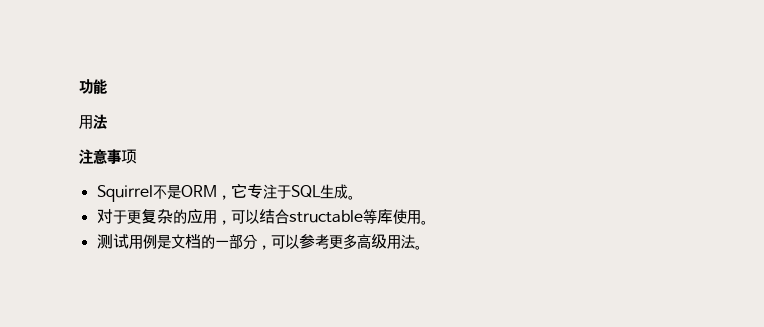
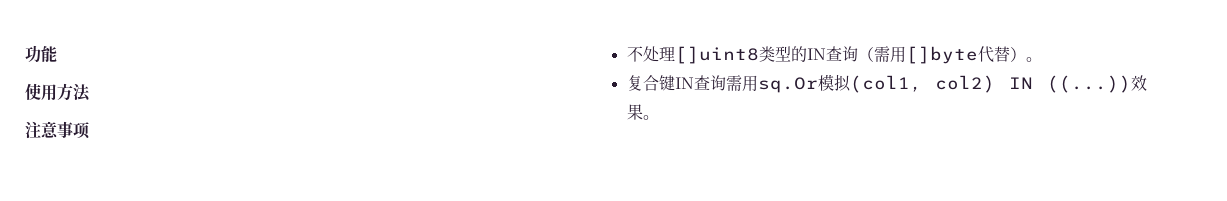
  功能
- 用法
+ 使用方法
- Squirrel不是ORM，它专注于SQL生成。
- 对于更复杂的应用，可以结合structable等库使用。
- 测试用例是文档的一部分，可以参考更多高级用法。
+ 不处理[]uint8类型的IN查询（需用[]byte代替）。
+ 复合键IN查询需用sq.Or模拟(col1, col2) IN ((...))效果。

